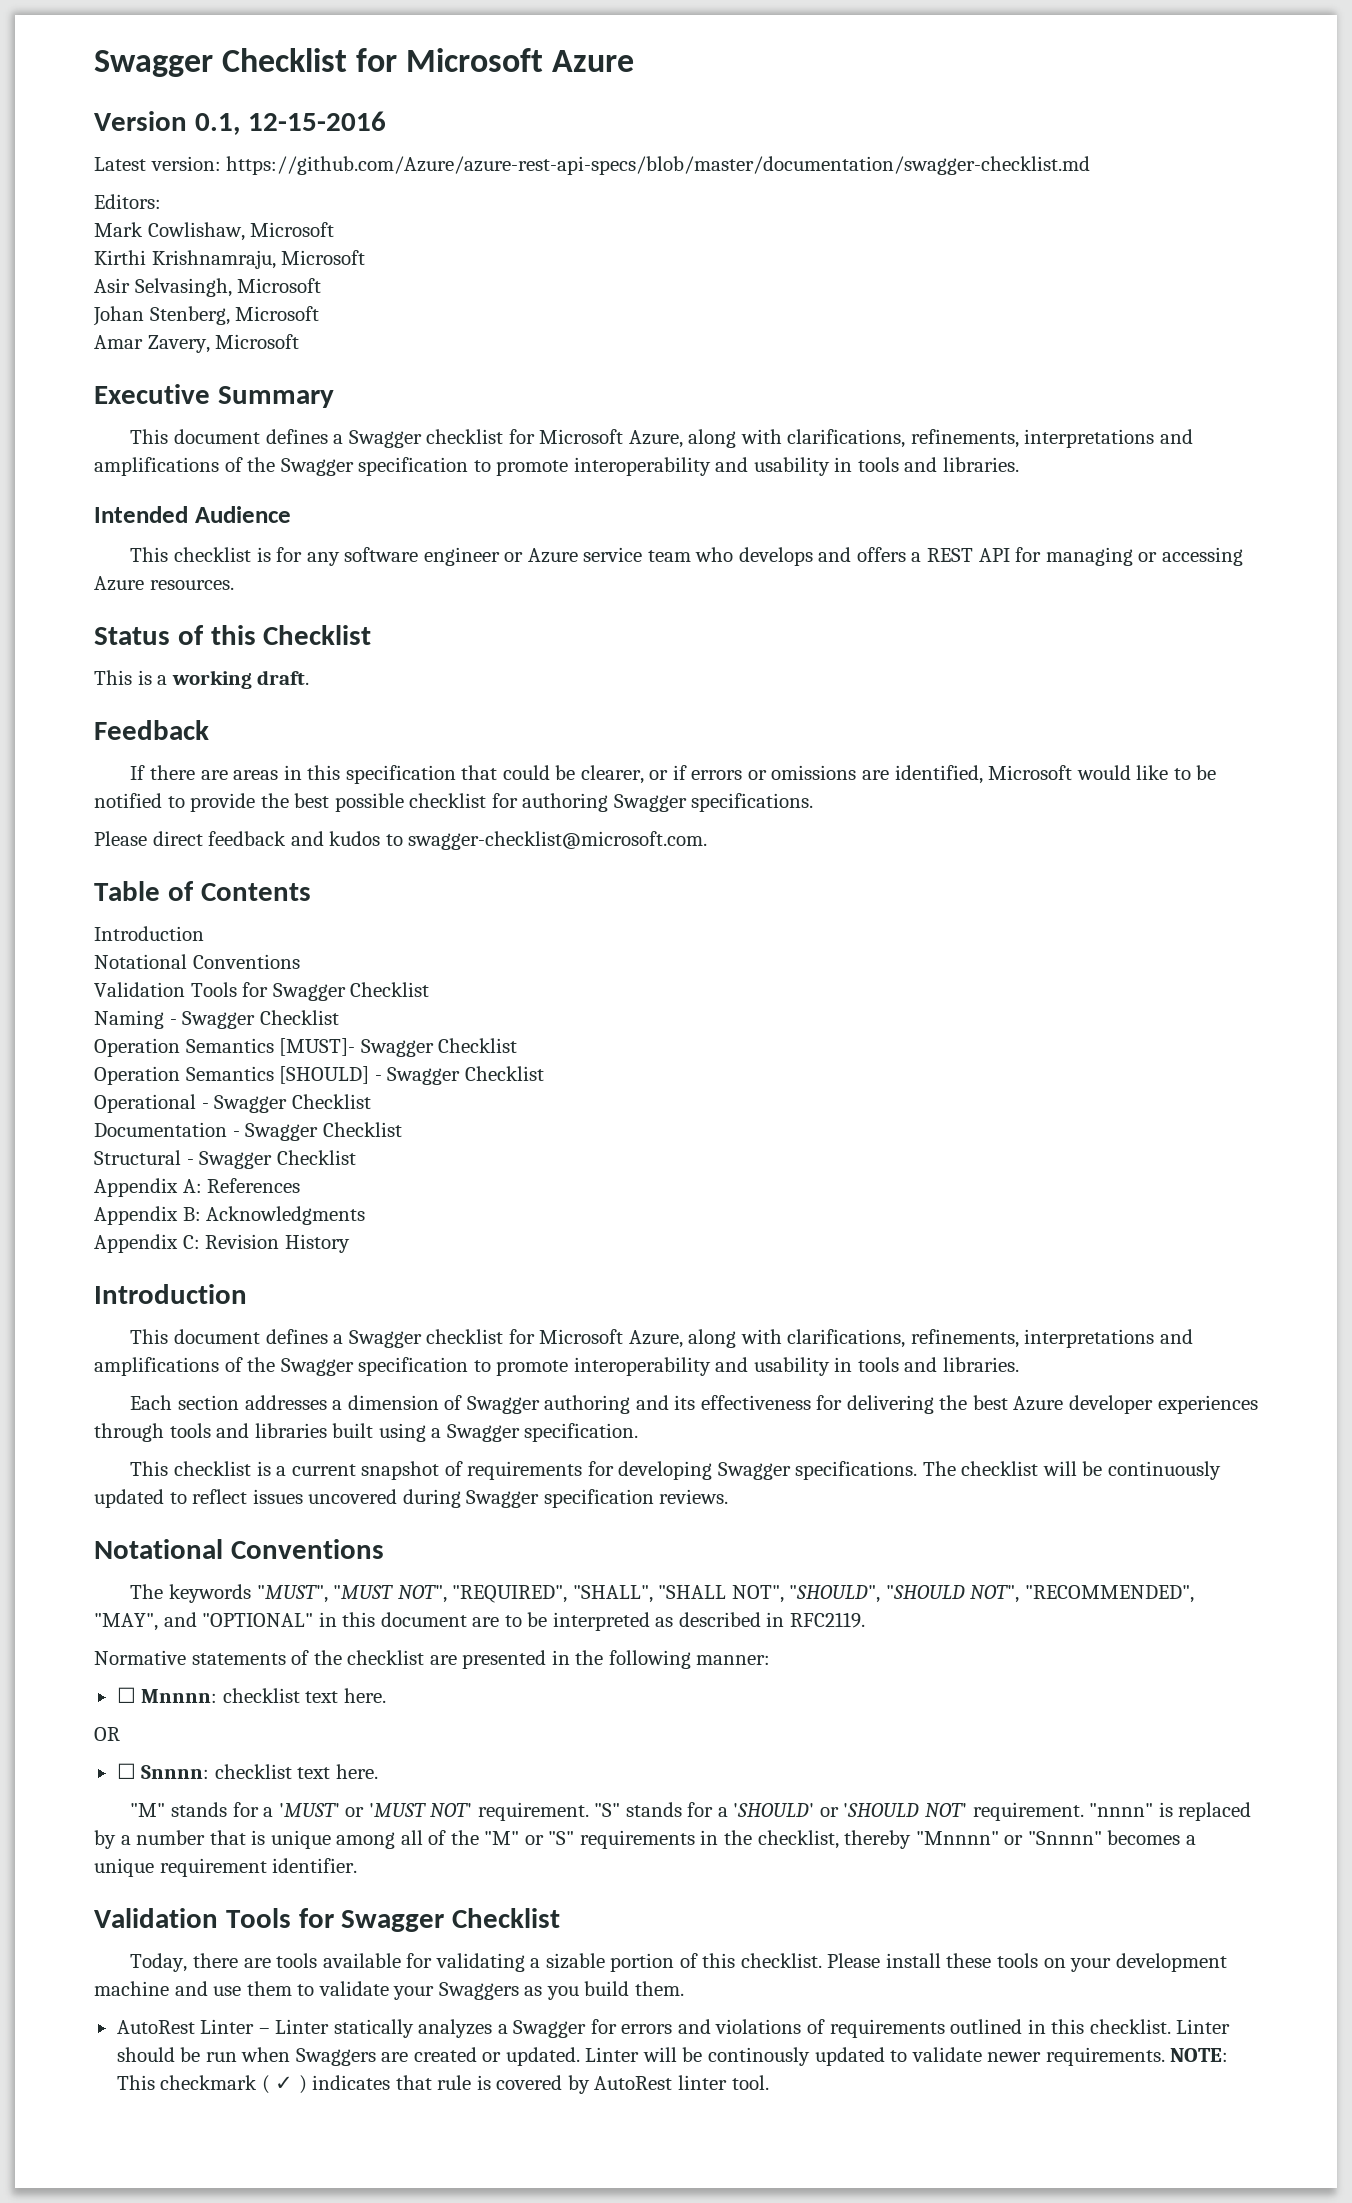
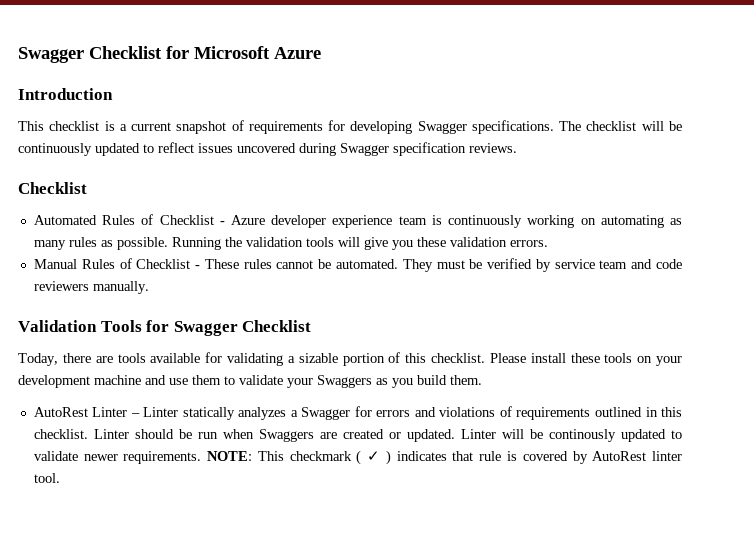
- Version 0.1, 12-15-2016
- Latest version: https://github.com/Azure/azure-rest-api-specs/blob/master/documentation/swagger-checklist.md
- Editors:
- Mark Cowlishaw, Microsoft
- Kirthi Krishnamraju, Microsoft
- Asir Selvasingh, Microsoft
- Johan Stenberg, Microsoft
- Amar Zavery, Microsoft
- Executive Summary
- This document defines a Swagger checklist for Microsoft Azure, along with clarifications, refinements, interpretations and amplifications of the Swagger specification to promote interoperability and usability in tools and libraries.
- Intended Audience
- This checklist is for any software engineer or Azure service team who develops and offers a REST API for managing or accessing Azure resources.
- Status of this Checklist
- This is a working draft.
- Feedback
- If there are areas in this specification that could be clearer, or if errors or omissions are identified, Microsoft would like to be notified to provide the best possible checklist for authoring Swagger specifications.
- Please direct feedback and kudos to swagger-checklist@microsoft.com.
- Table of Contents
  Introduction
- Notational Conventions
- Validation Tools for Swagger Checklist
- Naming - Swagger Checklist
- Operation Semantics [MUST]- Swagger Checklist
- Operation Semantics [SHOULD] - Swagger Checklist
- Operational - Swagger Checklist
- Documentation - Swagger Checklist
- Structural - Swagger Checklist
- Appendix A: References
- Appendix B: Acknowledgments
- Appendix C: Revision History
- Introduction
- This document defines a Swagger checklist for Microsoft Azure, along with clarifications, refinements, interpretations and amplifications of the Swagger specification to promote interoperability and usability in tools and libraries.
- Each section addresses a dimension of Swagger authoring and its effectiveness for delivering the best Azure developer experiences through tools and libraries built using a Swagger specification.
  The checklist will be continuously updated to reflect issues uncovered during Swagger specification reviews.
- Notational Conventions
- The keywords "MUST", "MUST NOT", "REQUIRED", "SHALL", "SHALL NOT", "SHOULD", "SHOULD NOT", "RECOMMENDED", "MAY", and "OPTIONAL" in this document are to be interpreted as described in RFC2119.
- Normative statements of the checklist are presented in the following manner:
- ☐ Mnnnn: checklist text here.
- OR
- ☐ Snnnn: checklist text here.
- "M" stands for a 'MUST' or 'MUST NOT' requirement. "S" stands for a 'SHOULD' or 'SHOULD NOT' requirement. "nnnn" is replaced by a number that is unique among all of the "M" or "S" requirements in the checklist, thereby "Mnnnn" or "Snnnn" becomes a unique requirement identifier.
+ Checklist
+ Automated Rules of Checklist - Azure developer experience team is continuously working on automating as many rules as possible. Running the validation tools will give you these validation errors.
+ Manual Rules of Checklist - These rules cannot be automated. They must be verified by service team and code reviewers manually.

